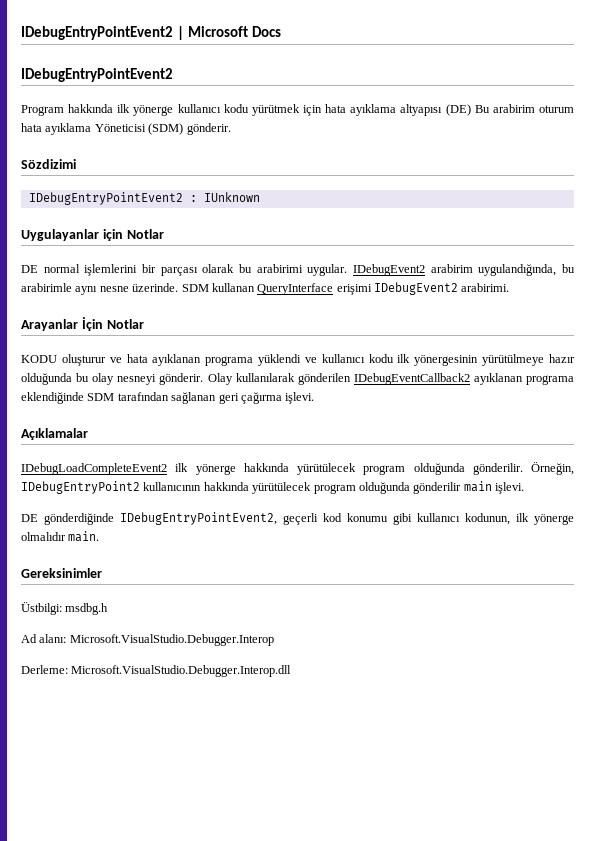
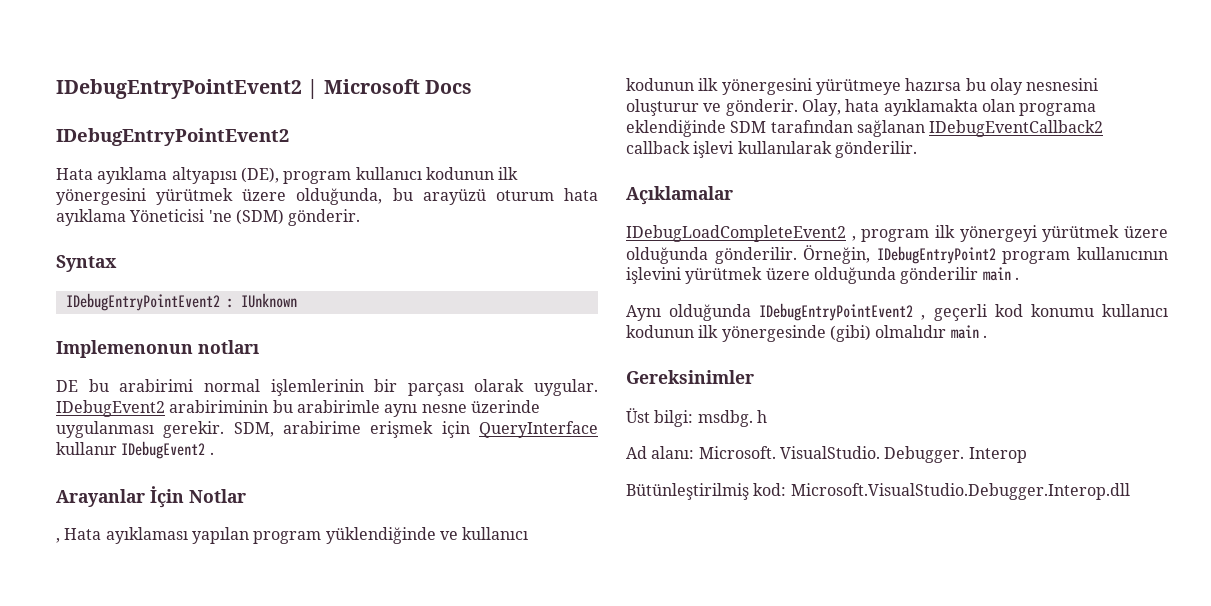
- Program hakkında ilk yönerge kullanıcı kodu yürütmek için hata ayıklama altyapısı (DE) Bu arabirim oturum hata ayıklama Yöneticisi (SDM) gönderir.
+ Hata ayıklama altyapısı (DE), program kullanıcı kodunun ilk yönergesini yürütmek üzere olduğunda, bu arayüzü oturum hata ayıklama Yöneticisi 'ne (SDM) gönderir.
- Sözdizimi
+ Syntax
- Uygulayanlar için Notlar
- DE normal işlemlerini bir parçası olarak bu arabirimi uygular. IDebugEvent2 arabirim uygulandığında, bu arabirimle aynı nesne üzerinde. SDM kullanan QueryInterface erişimi IDebugEvent2 arabirimi.
+ Implemenonun notları
+ DE bu arabirimi normal işlemlerinin bir parçası olarak uygular. IDebugEvent2 arabiriminin bu arabirimle aynı nesne üzerinde uygulanması gerekir. SDM, arabirime erişmek için QueryInterface kullanır IDebugEvent2 .
  Arayanlar İçin Notlar
- KODU oluşturur ve hata ayıklanan programa yüklendi ve kullanıcı kodu ilk yönergesinin yürütülmeye hazır olduğunda bu olay nesneyi gönderir. Olay kullanılarak gönderilen IDebugEventCallback2 ayıklanan programa eklendiğinde SDM tarafından sağlanan geri çağırma işlevi.
+ , Hata ayıklaması yapılan program yüklendiğinde ve kullanıcı kodunun ilk yönergesini yürütmeye hazırsa bu olay nesnesini oluşturur ve gönderir. Olay, hata ayıklamakta olan programa eklendiğinde SDM tarafından sağlanan IDebugEventCallback2 callback işlevi kullanılarak gönderilir.
  Açıklamalar
- IDebugLoadCompleteEvent2 ilk yönerge hakkında yürütülecek program olduğunda gönderilir. Örneğin, IDebugEntryPoint2 kullanıcının hakkında yürütülecek program olduğunda gönderilir main işlevi.
- DE gönderdiğinde IDebugEntryPointEvent2, geçerli kod konumu gibi kullanıcı kodunun, ilk yönerge olmalıdır main.
+ IDebugLoadCompleteEvent2 , program ilk yönergeyi yürütmek üzere olduğunda gönderilir. Örneğin, IDebugEntryPoint2 program kullanıcının işlevini yürütmek üzere olduğunda gönderilir main .
+ Aynı olduğunda IDebugEntryPointEvent2 , geçerli kod konumu kullanıcı kodunun ilk yönergesinde (gibi) olmalıdır main .
  Gereksinimler
- Üstbilgi: msdbg.h
- Ad alanı: Microsoft.VisualStudio.Debugger.Interop
- Derleme: Microsoft.VisualStudio.Debugger.Interop.dll
+ Üst bilgi: msdbg. h
+ Ad alanı: Microsoft. VisualStudio. Debugger. Interop
+ Bütünleştirilmiş kod: Microsoft.VisualStudio.Debugger.Interop.dll

